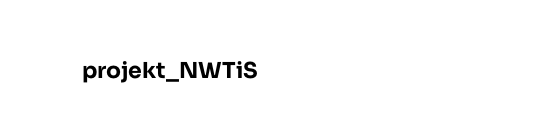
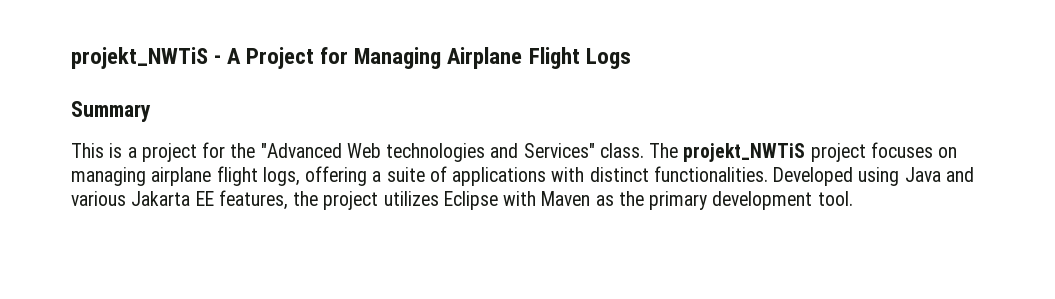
- projekt_NWTiS
+ projekt_NWTiS - A Project for Managing Airplane Flight Logs
+ Summary
+ This is a project for the "Advanced Web technologies and Services" class. The projekt_NWTiS project focuses on managing airplane flight logs, offering a suite of applications with distinct functionalities. Developed using Java and various Jakarta EE features, the project utilizes Eclipse with Maven as the primary development tool.

